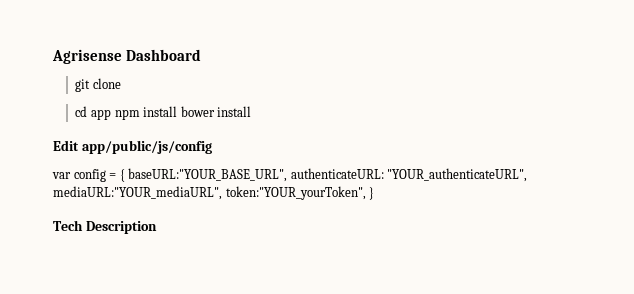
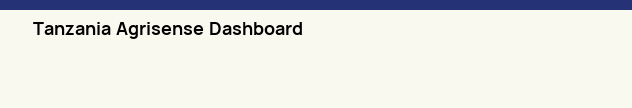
- Agrisense Dashboard
+ Tanzania Agrisense Dashboard
- git clone
- cd app npm install bower install
- Edit app/public/js/config
- var config = { baseURL:"YOUR_BASE_URL", authenticateURL: "YOUR_authenticateURL", mediaURL:"YOUR_mediaURL", token:"YOUR_yourToken", }
- Tech Description

